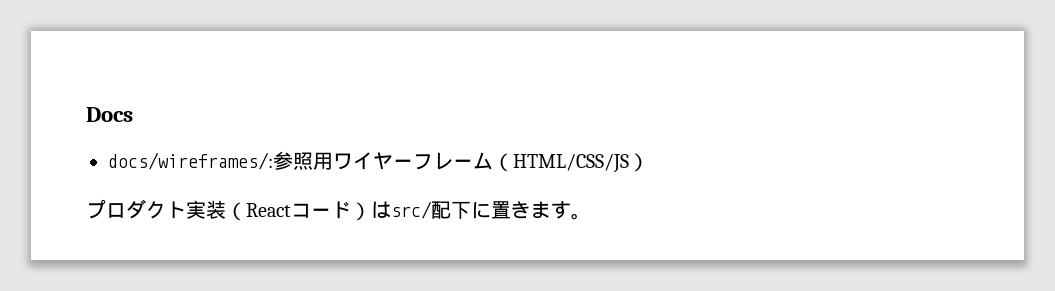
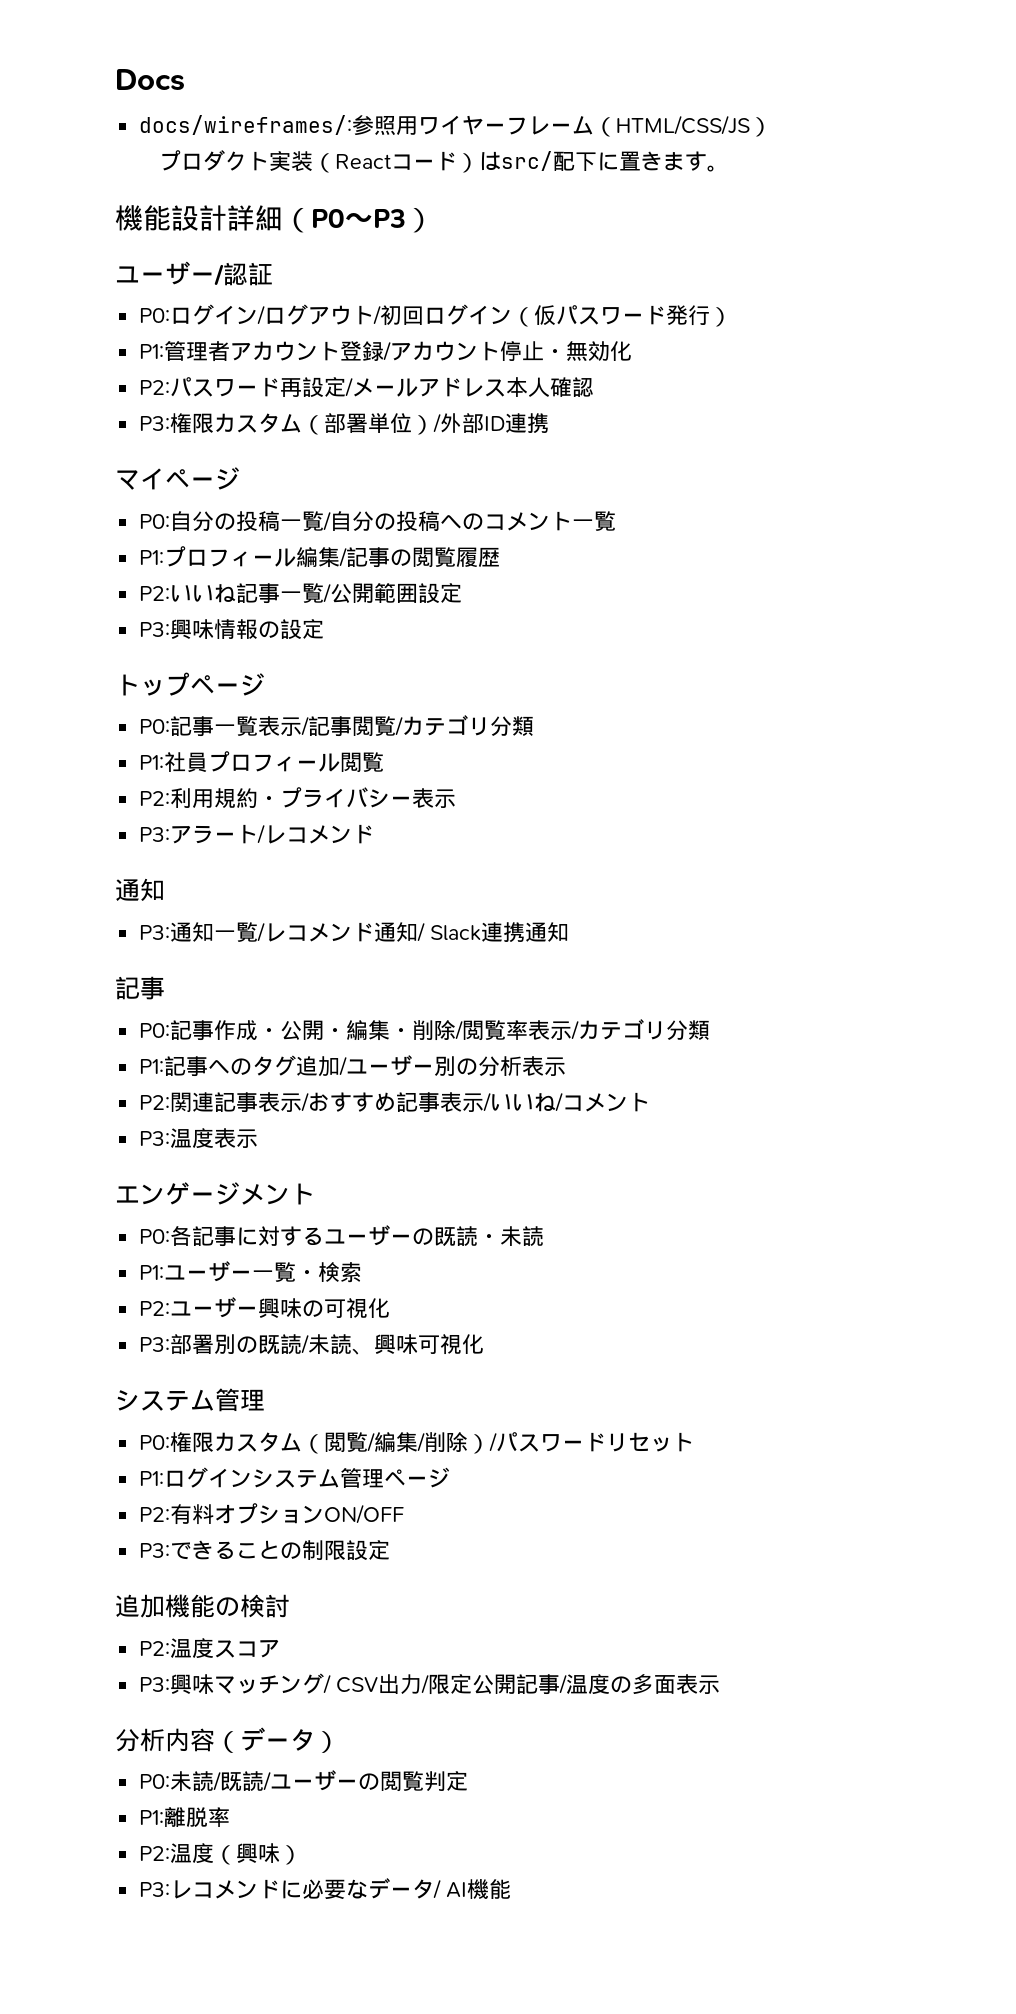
+ 機能設計詳細（P0〜P3）
+ ユーザー/認証
+ P0:ログイン/ログアウト/初回ログイン（仮パスワード発行）
+ P1:管理者アカウント登録/アカウント停止・無効化
+ P2:パスワード再設定/メールアドレス本人確認
+ P3:権限カスタム（部署単位）/外部ID連携
+ マイページ
+ P0:自分の投稿一覧/自分の投稿へのコメント一覧
+ P1:プロフィール編集/記事の閲覧履歴
+ P2:いいね記事一覧/公開範囲設定
+ P3:興味情報の設定
+ トップページ
+ P0:記事一覧表示/記事閲覧/カテゴリ分類
+ P1:社員プロフィール閲覧
+ P2:利用規約・プライバシー表示
+ P3:アラート/レコメンド
+ 通知
+ P3:通知一覧/レコメンド通知/ Slack連携通知
+ 記事
+ P0:記事作成・公開・編集・削除/閲覧率表示/カテゴリ分類
+ P1:記事へのタグ追加/ユーザー別の分析表示
+ P2:関連記事表示/おすすめ記事表示/いいね/コメント
+ P3:温度表示
+ エンゲージメント
+ P0:各記事に対するユーザーの既読・未読
+ P1:ユーザー一覧・検索
+ P2:ユーザー興味の可視化
+ P3:部署別の既読/未読、興味可視化
+ システム管理
+ P0:権限カスタム（閲覧/編集/削除）/パスワードリセット
+ P1:ログインシステム管理ページ
+ P2:有料オプションON/OFF
+ P3:できることの制限設定
+ 追加機能の検討
+ P2:温度スコア
+ P3:興味マッチング/ CSV出力/限定公開記事/温度の多面表示
+ 分析内容（データ）
+ P0:未読/既読/ユーザーの閲覧判定
+ P1:離脱率
+ P2:温度（興味）
+ P3:レコメンドに必要なデータ/ AI機能

